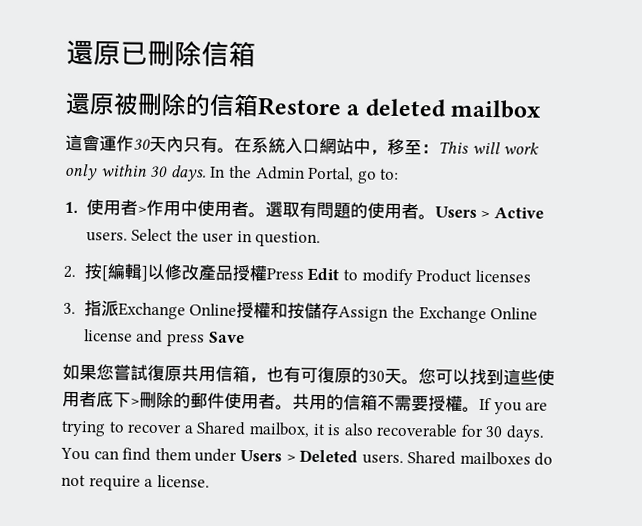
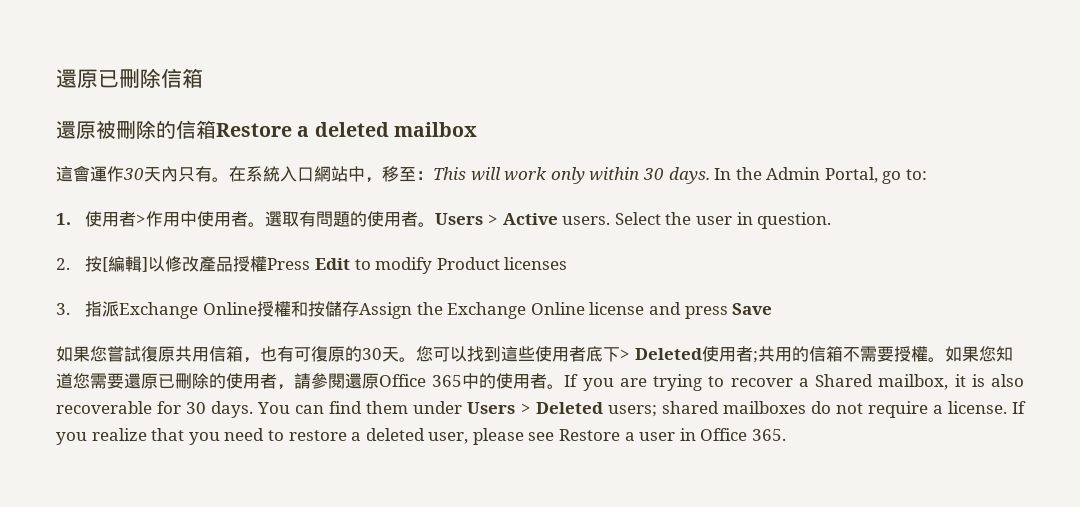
- 您可以找到這些使用者底下>刪除的郵件使用者。共用的信箱不需要授權。
+ 您可以找到這些使用者底下> Deleted使用者;共用的信箱不需要授權。
+ 如果您知道您需要還原已刪除的使用者，請參閱還原Office 365中的使用者。
- You can find them under Users > Deleted users. Shared mailboxes do not require a license.
+ You can find them under Users > Deleted users; shared mailboxes do not require a license.
+ If you realize that you need to restore a deleted user, please see Restore a user in Office 365.

